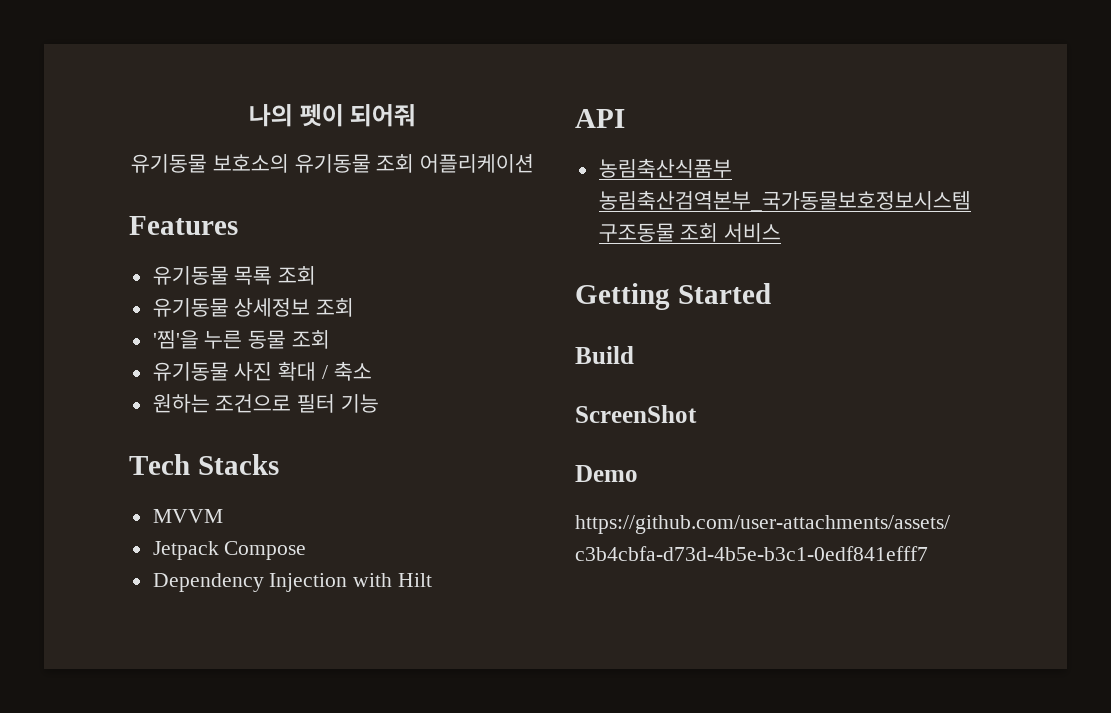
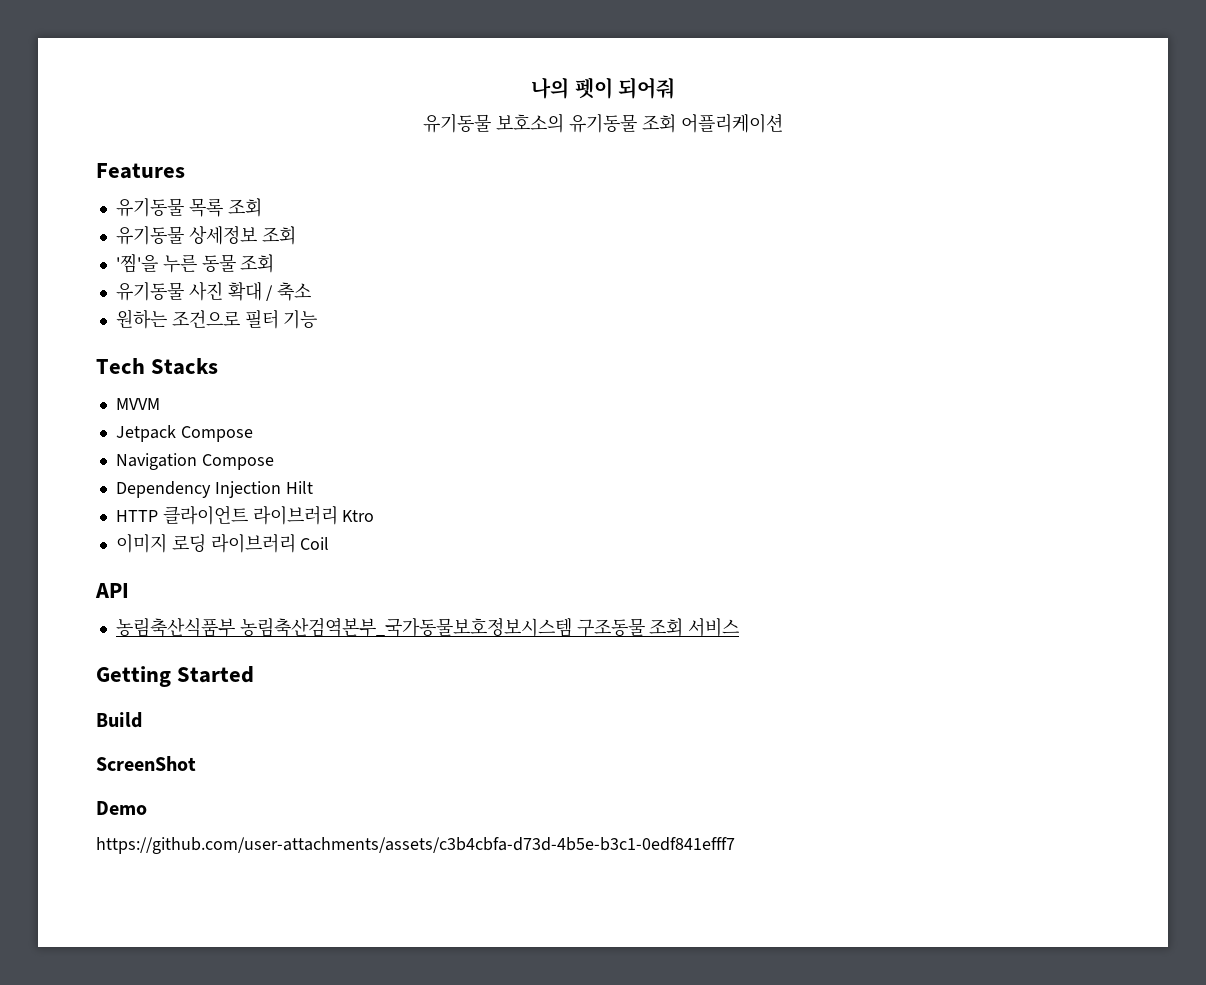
+ Navigation Compose
- Dependency Injection with Hilt
+ Dependency Injection Hilt
+ HTTP 클라이언트 라이브러리 Ktro
+ 이미지 로딩 라이브러리 Coil

